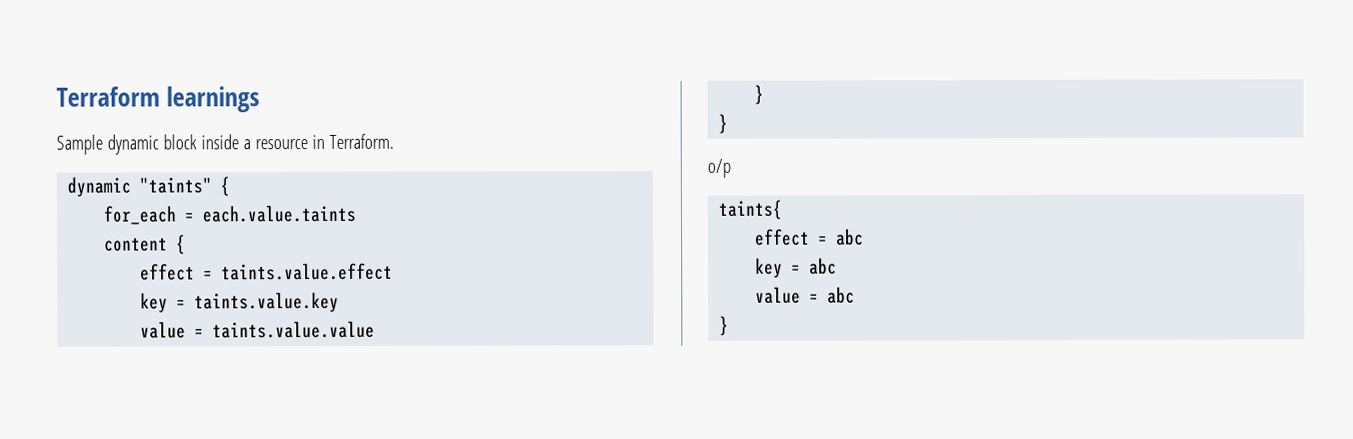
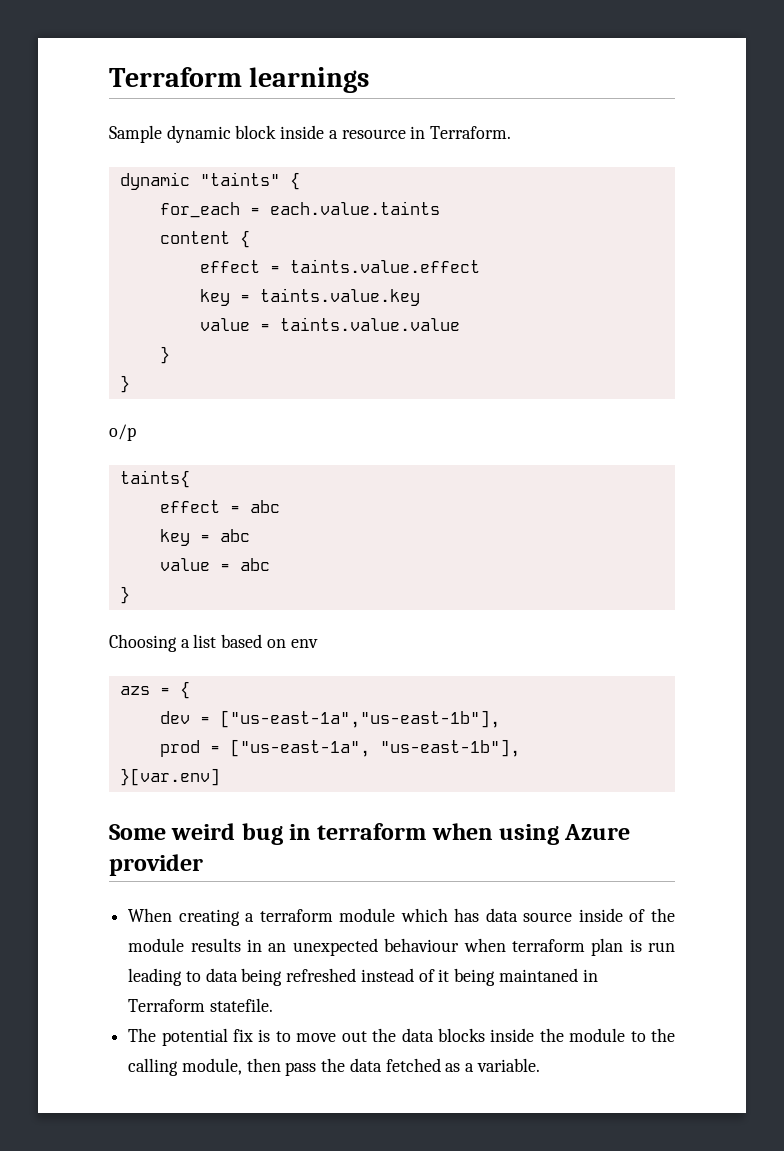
+ Choosing a list based on env
+ azs = {
+ dev = ["us-east-1a","us-east-1b"],
+ prod = ["us-east-1a", "us-east-1b"],
+ }[var.env]
+ Some weird bug in terraform when using Azure provider
+ When creating a terraform module which has data source inside of the module results in an unexpected behaviour when terraform plan is run leading to data being refreshed instead of it being maintaned in Terraform statefile.
+ The potential fix is to move out the data blocks inside the module to the calling module, then pass the data fetched as a variable.

